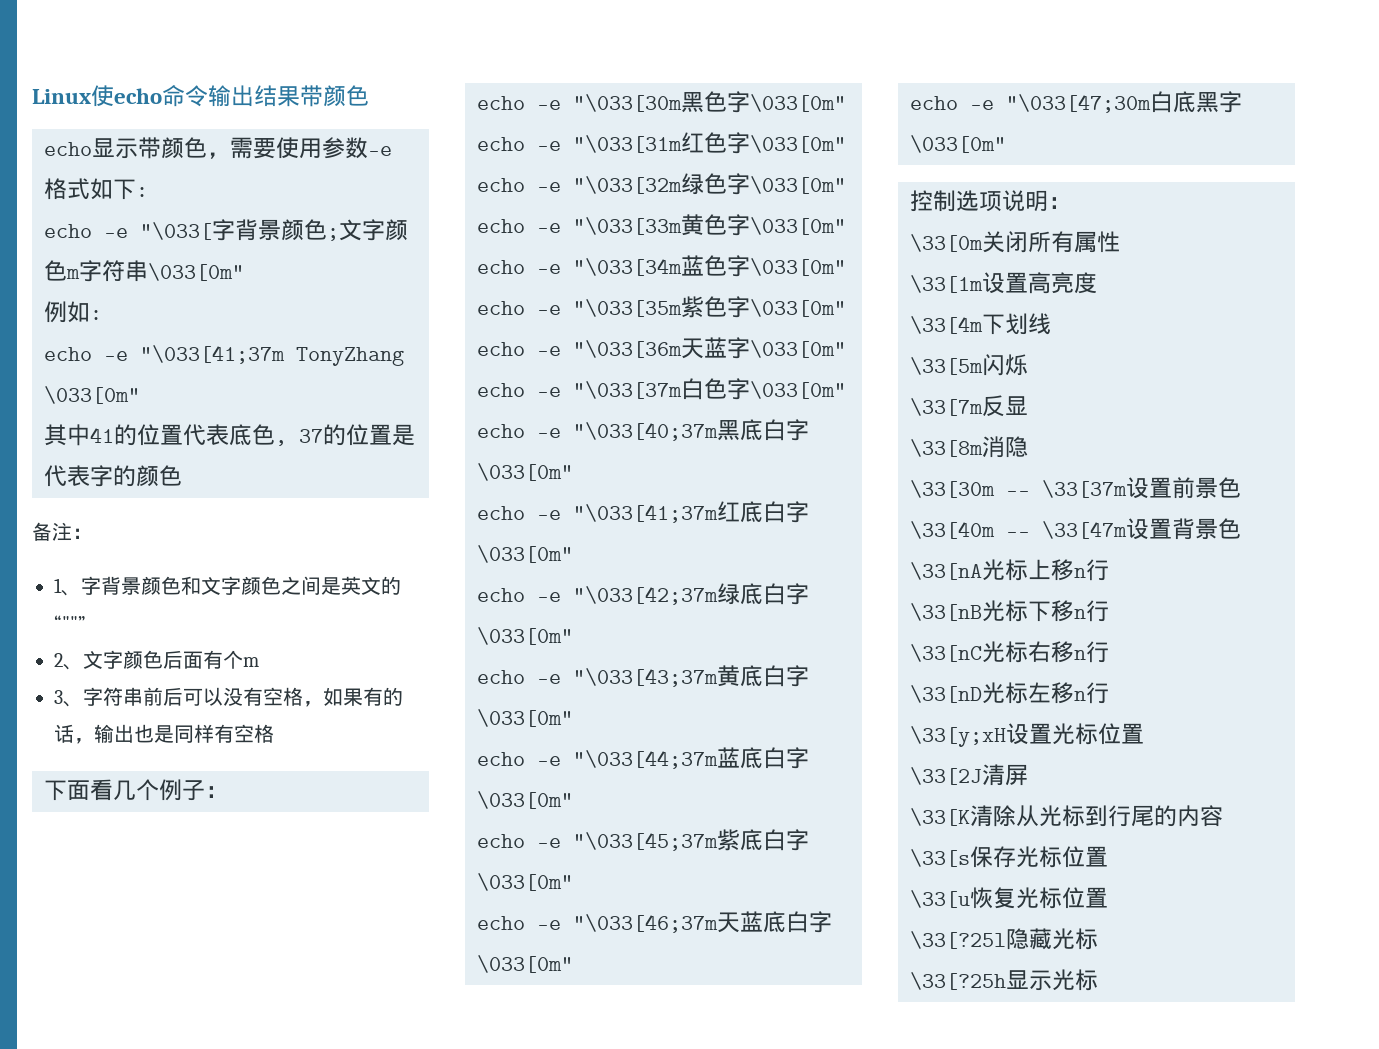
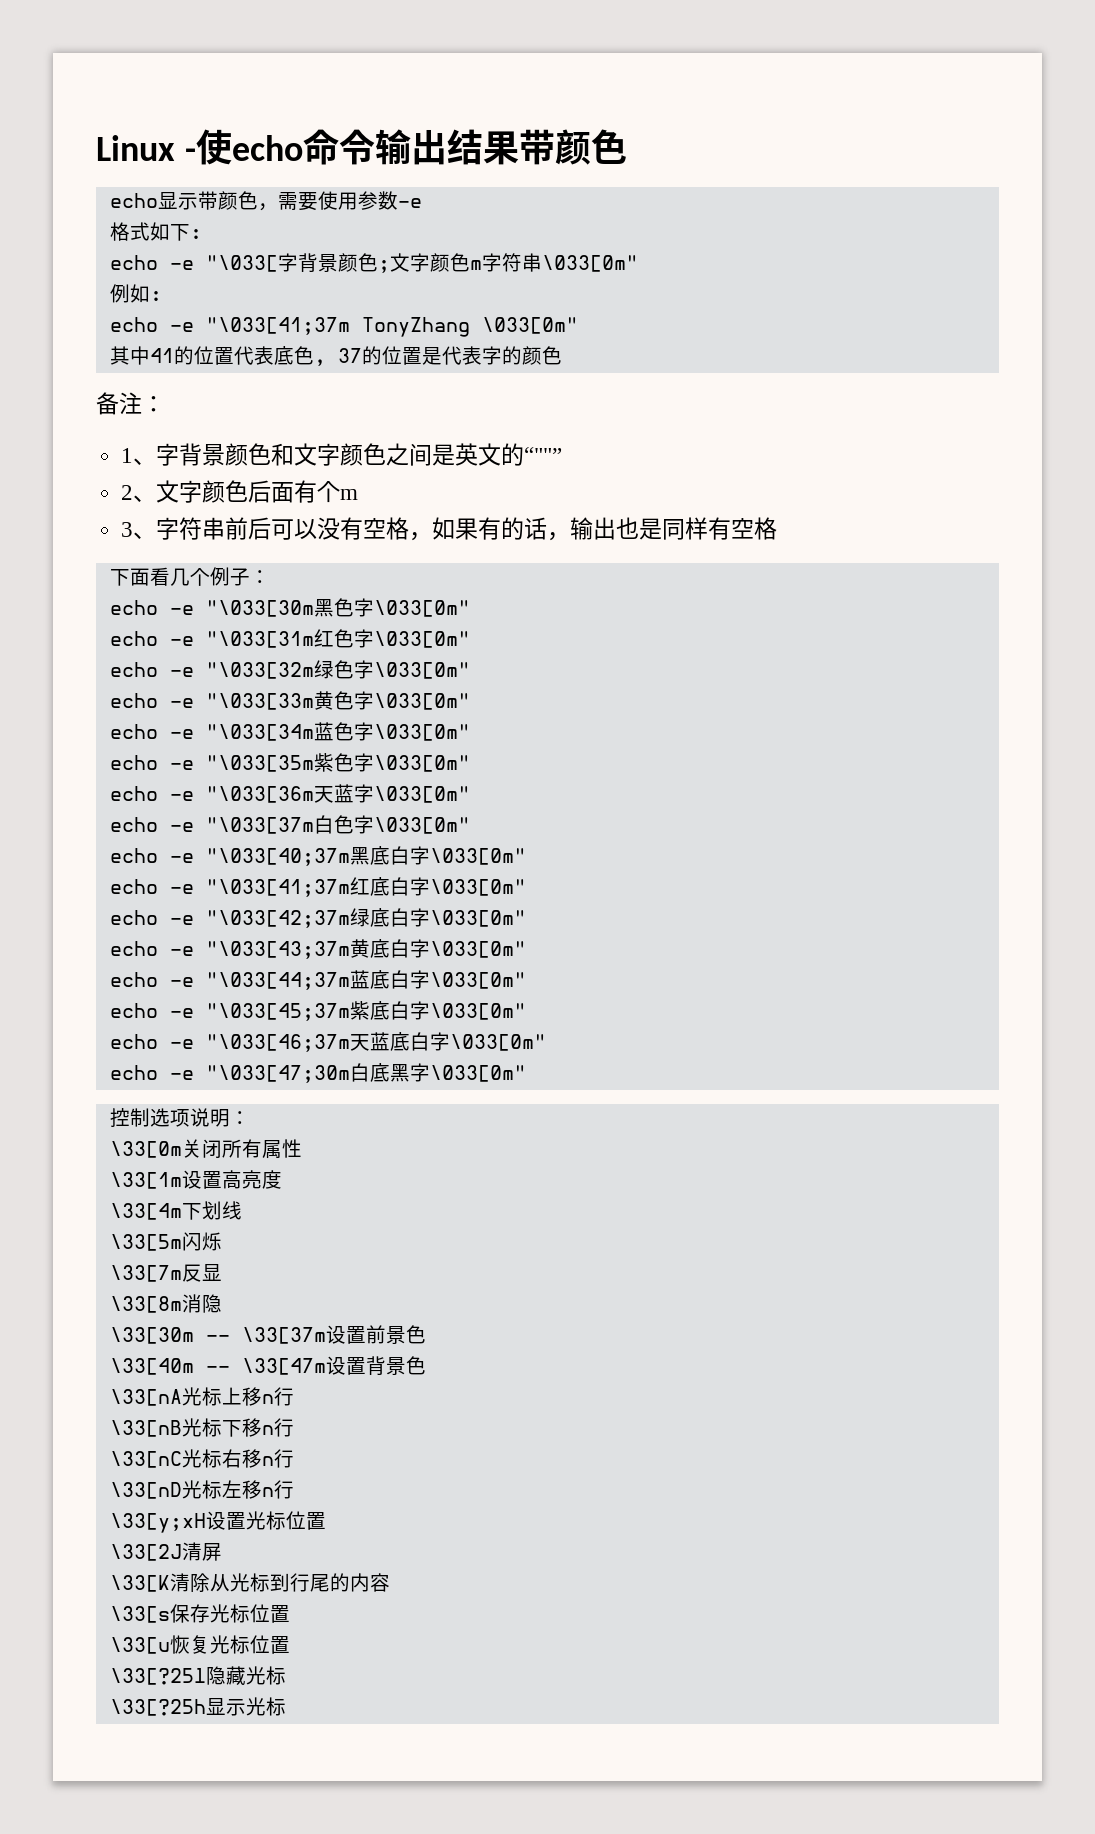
- Linux使echo命令输出结果带颜色
+ Linux -使echo命令输出结果带颜色

